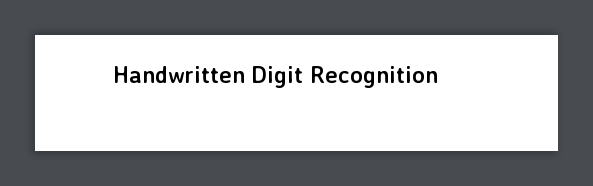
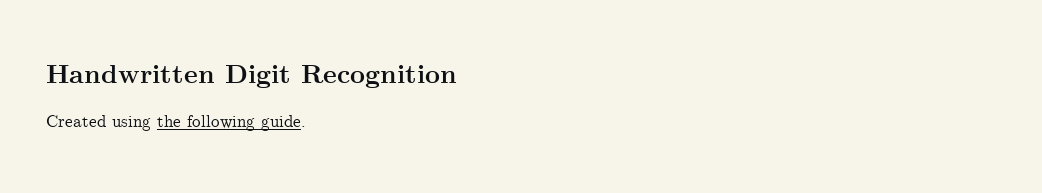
+ Created using the following guide.

